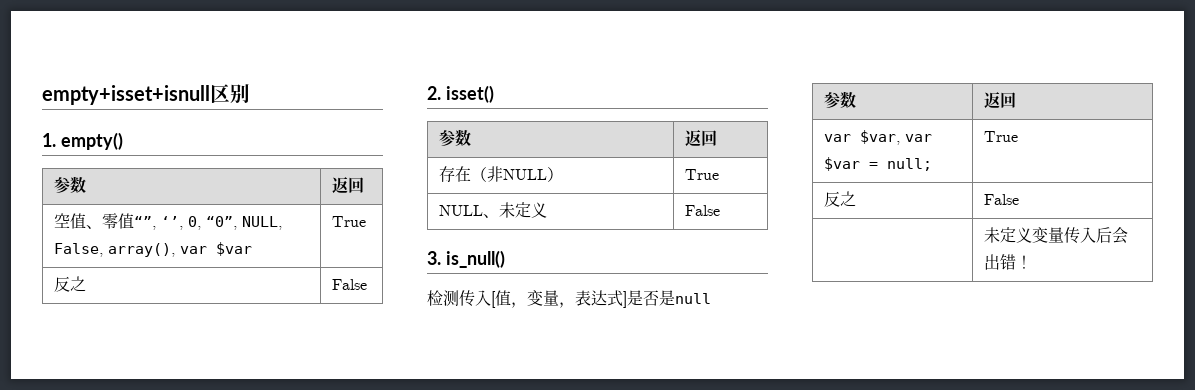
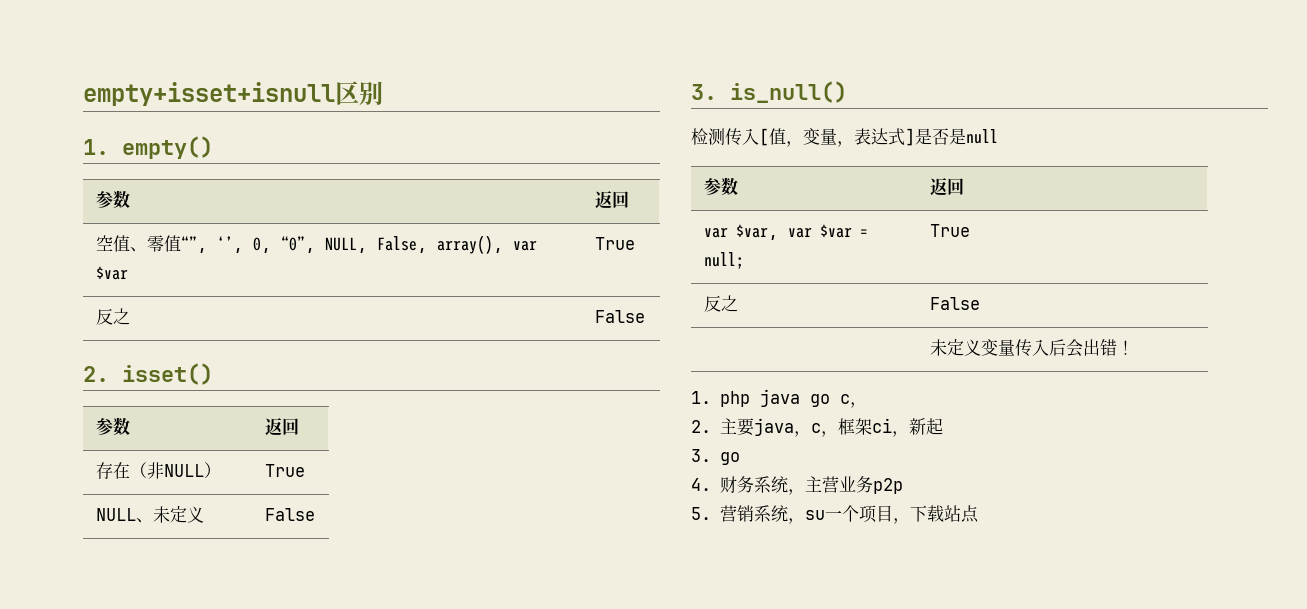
+ 1. php java go c，
+ 2.主要java，c，框架ci，新起
+ 3. go
+ 4.财务系统，主营业务p2p
+ 5.营销系统，su一个项目，下载站点

